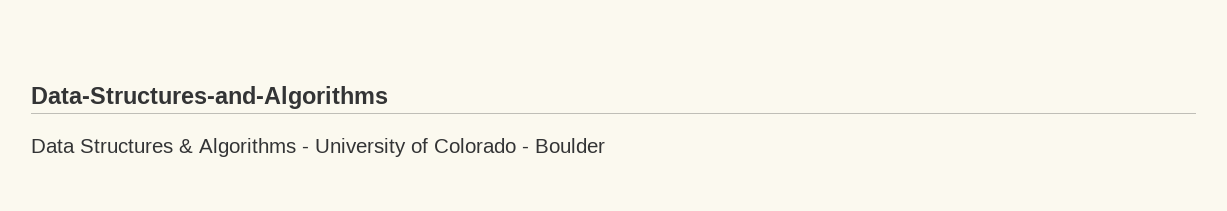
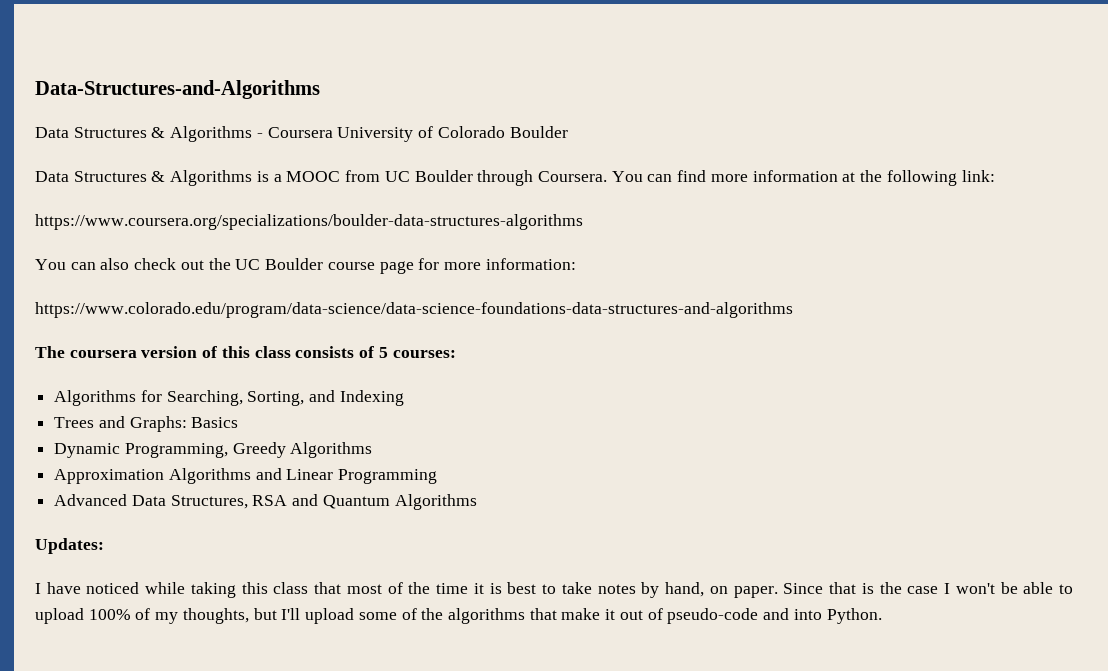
- Data Structures & Algorithms - University of Colorado - Boulder
+ Data Structures & Algorithms - Coursera University of Colorado Boulder
+ Data Structures & Algorithms is a MOOC from UC Boulder through Coursera. You can find more information at the following link:
+ https://www.coursera.org/specializations/boulder-data-structures-algorithms
+ You can also check out the UC Boulder course page for more information:
+ https://www.colorado.edu/program/data-science/data-science-foundations-data-structures-and-algorithms
+ The coursera version of this class consists of 5 courses:
+ Algorithms for Searching, Sorting, and Indexing
+ Trees and Graphs: Basics
+ Dynamic Programming, Greedy Algorithms
+ Approximation Algorithms and Linear Programming
+ Advanced Data Structures, RSA and Quantum Algorithms
+ Updates:
+ I have noticed while taking this class that most of the time it is best to take notes by hand, on paper. Since that is the case I won't be able to upload 100% of my thoughts, but I'll upload some of the algorithms that make it out of pseudo-code and into Python.

